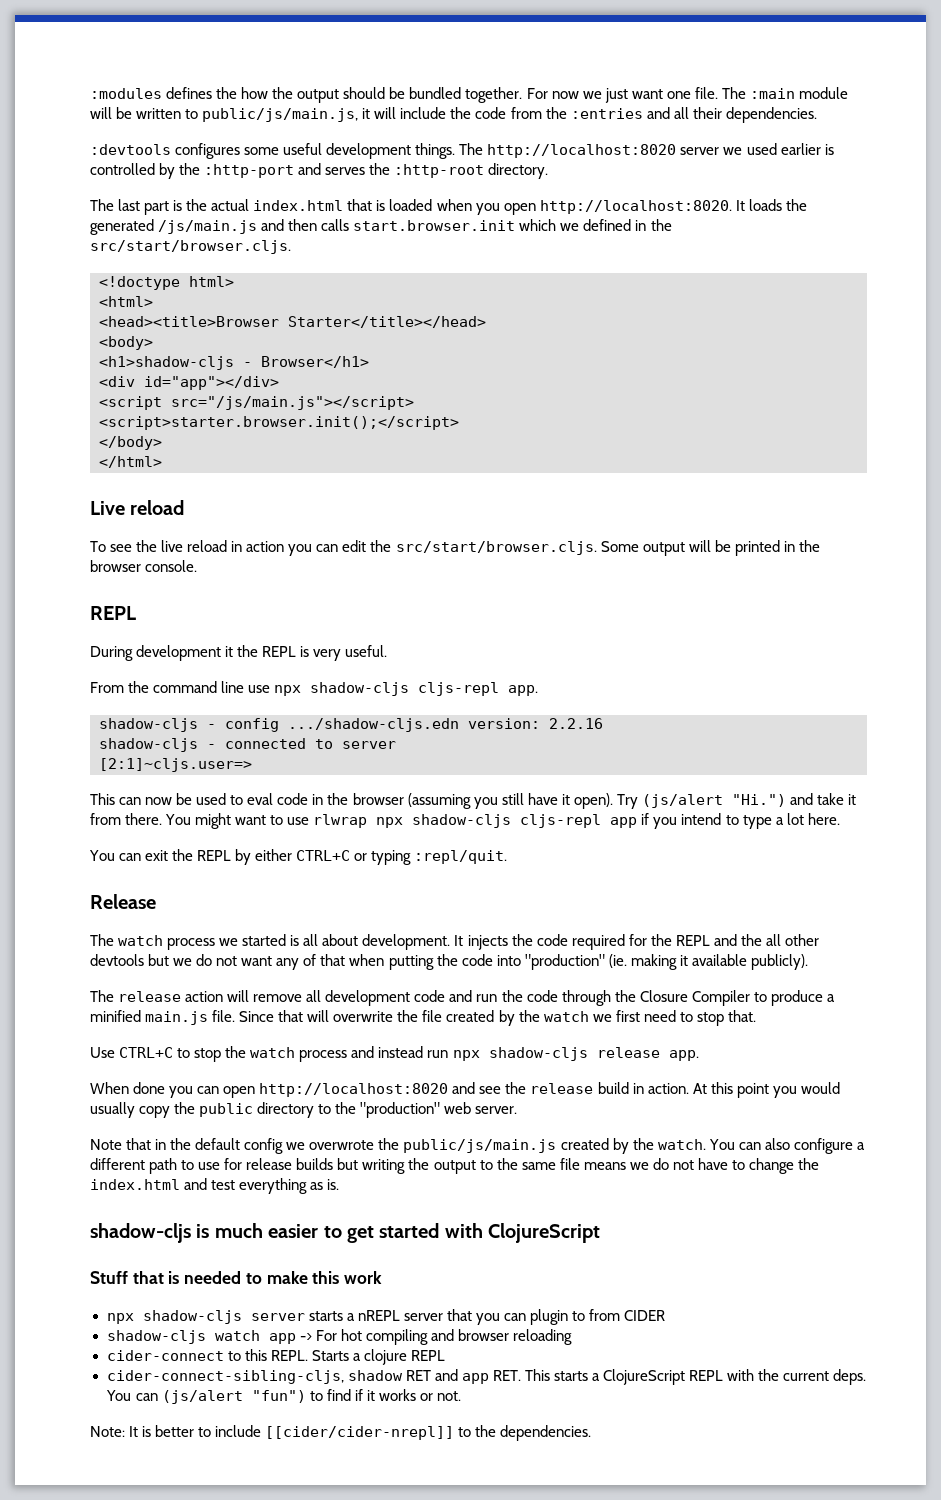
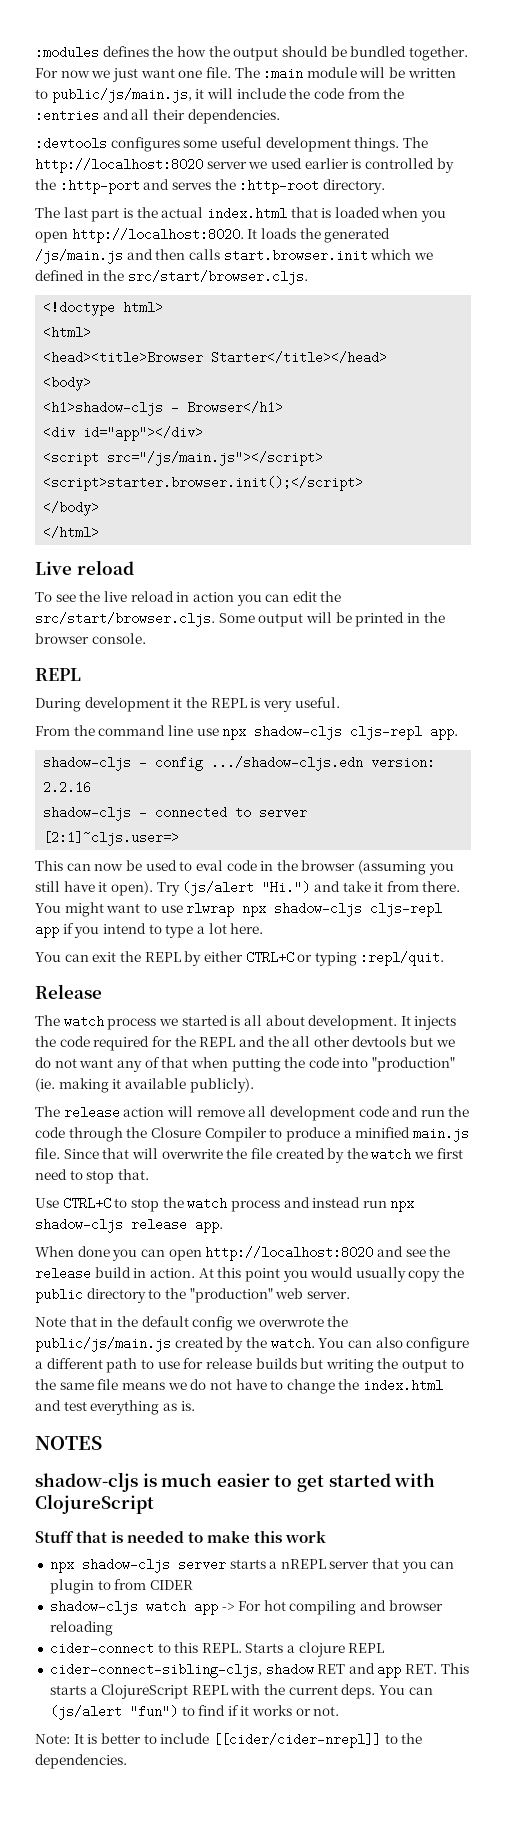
+ NOTES

